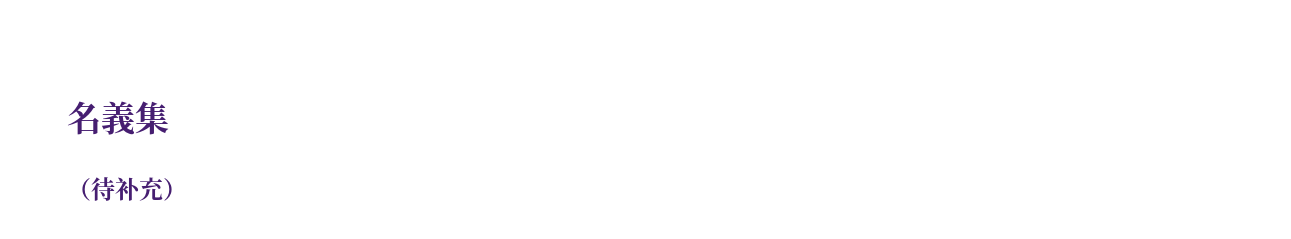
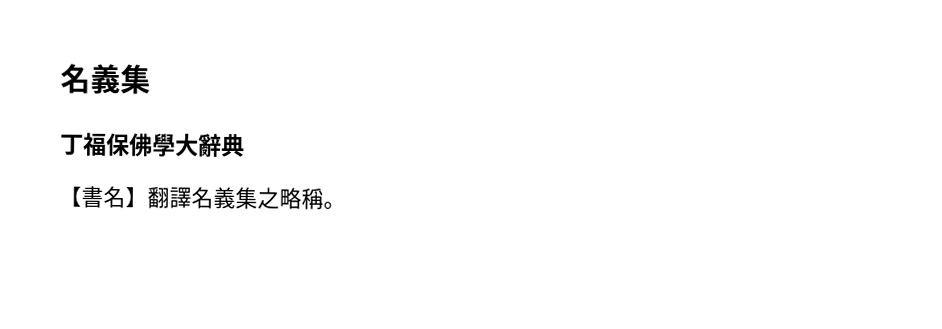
- （待补充）
+ 丁福保佛學大辭典
+ 【書名】翻譯名義集之略稱。

